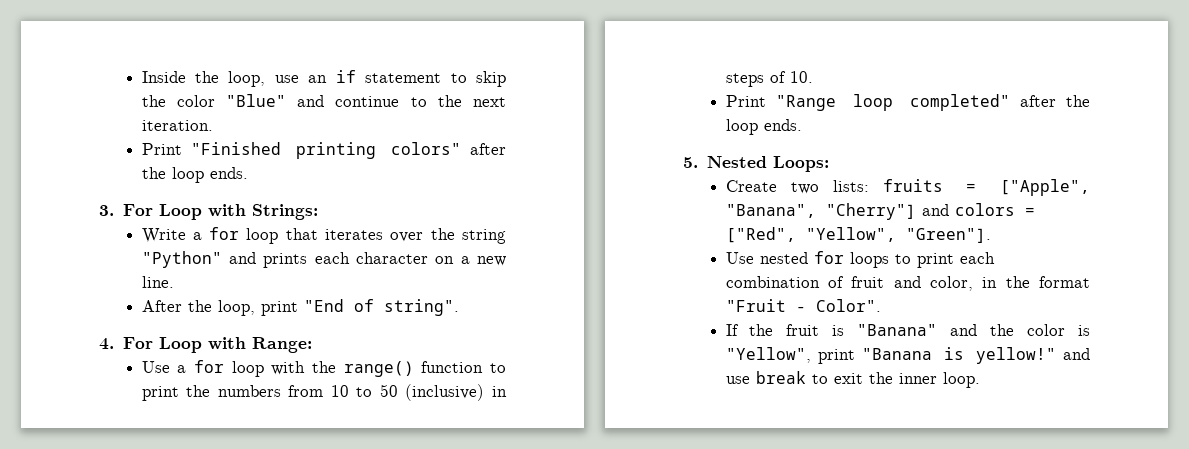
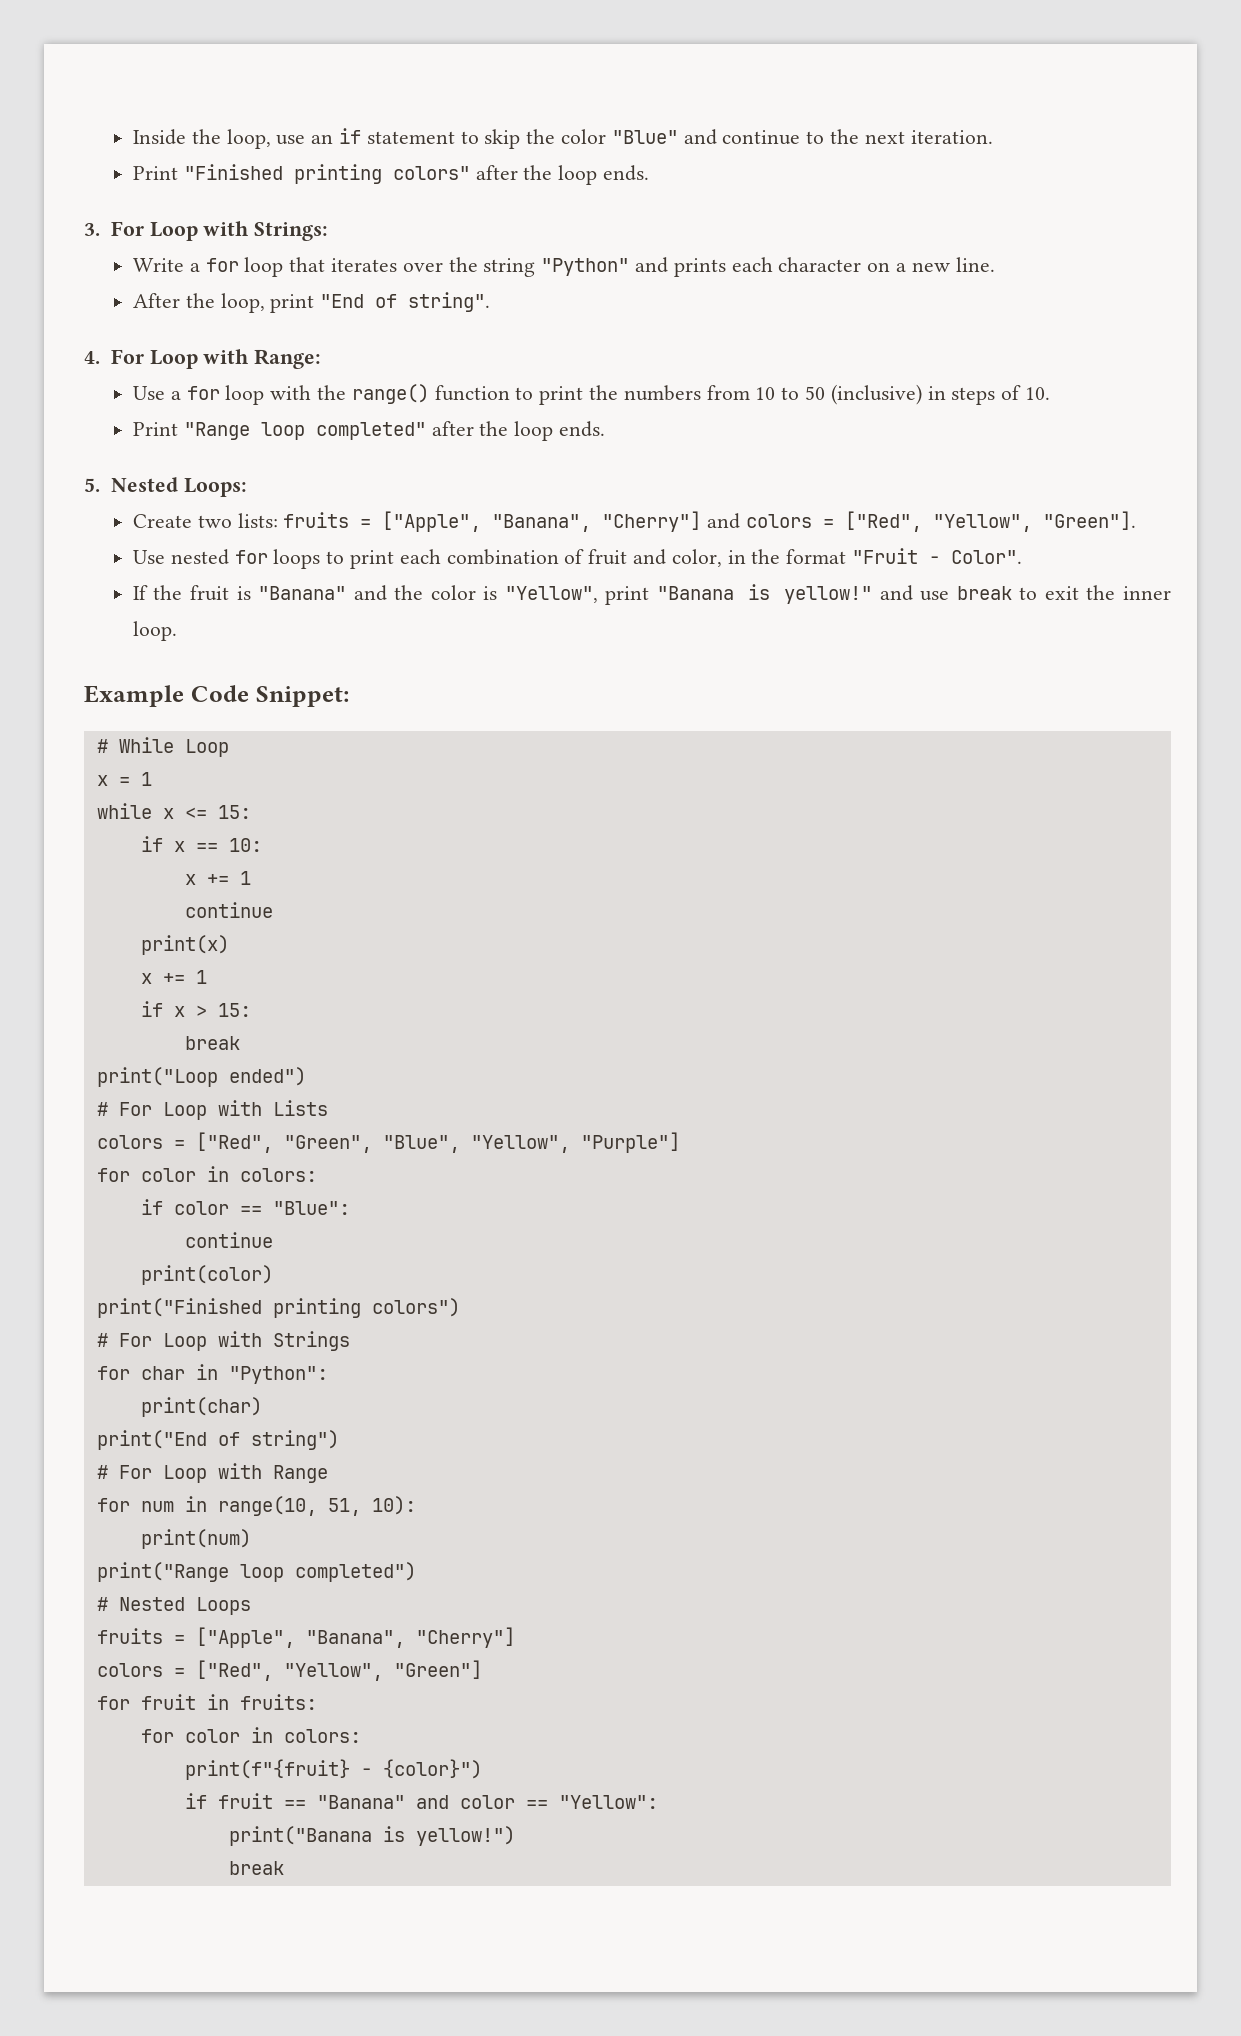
+ Example Code Snippet:
+ # While Loop
+ x = 1
+ while x <= 15:
+ if x == 10:
+ x += 1
+ continue
+ print(x)
+ x += 1
+ if x > 15:
+ break
+ print("Loop ended")
+ # For Loop with Lists
+ colors = ["Red", "Green", "Blue", "Yellow", "Purple"]
+ for color in colors:
+ if color == "Blue":
+ continue
+ print(color)
+ print("Finished printing colors")
+ # For Loop with Strings
+ for char in "Python":
+ print(char)
+ print("End of string")
+ # For Loop with Range
+ for num in range(10, 51, 10):
+ print(num)
+ print("Range loop completed")
+ # Nested Loops
+ fruits = ["Apple", "Banana", "Cherry"]
+ colors = ["Red", "Yellow", "Green"]
+ for fruit in fruits:
+ for color in colors:
+ print(f"{fruit} - {color}")
+ if fruit == "Banana" and color == "Yellow":
+ print("Banana is yellow!")
+ break

